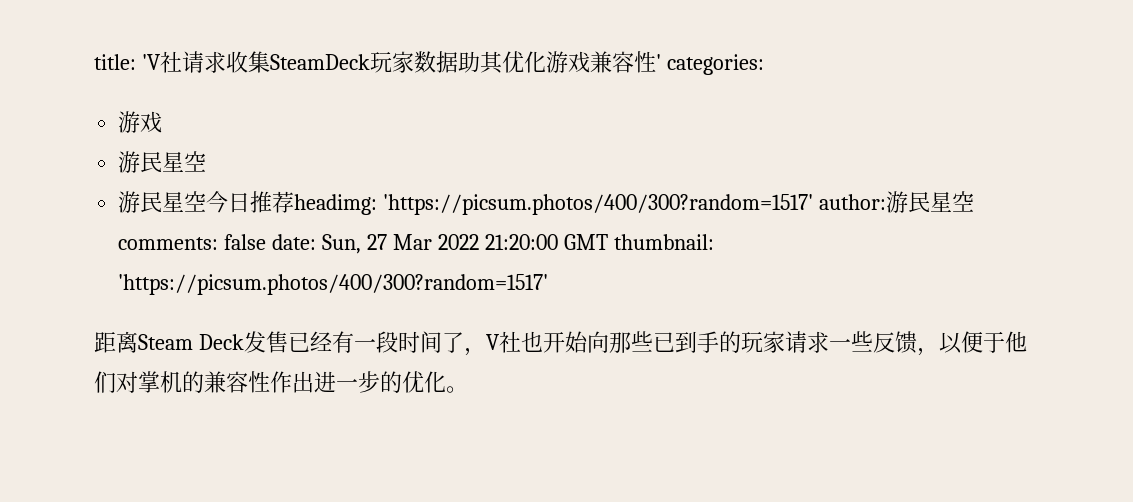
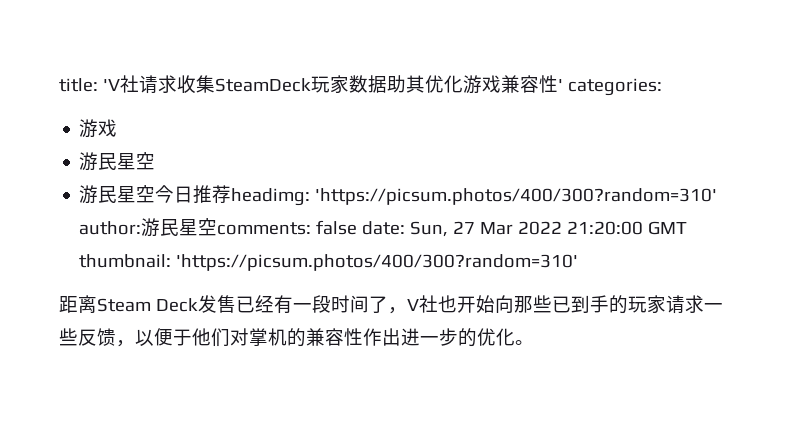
- 游民星空今日推荐headimg: 'https://picsum.photos/400/300?random=1517' author:游民星空comments: false date: Sun, 27 Mar 2022 21:20:00 GMT thumbnail: 'https://picsum.photos/400/300?random=1517'
+ 游民星空今日推荐headimg: 'https://picsum.photos/400/300?random=310' author:游民星空comments: false date: Sun, 27 Mar 2022 21:20:00 GMT thumbnail: 'https://picsum.photos/400/300?random=310'

